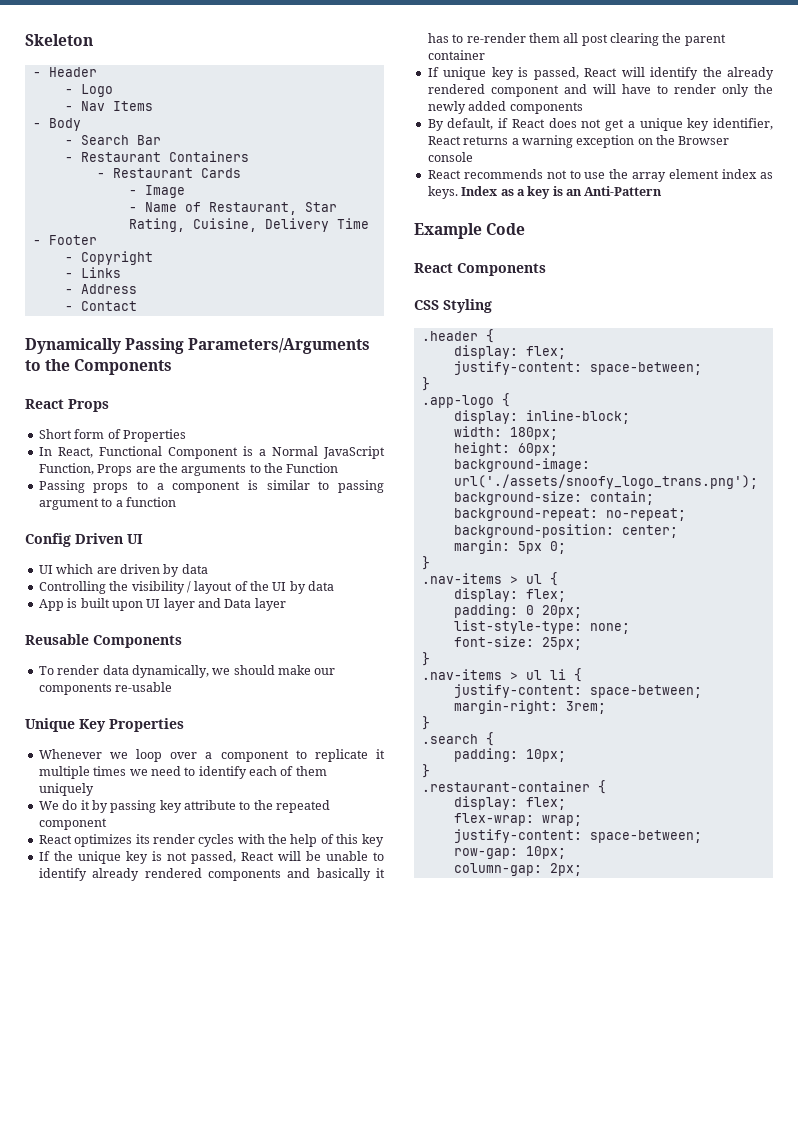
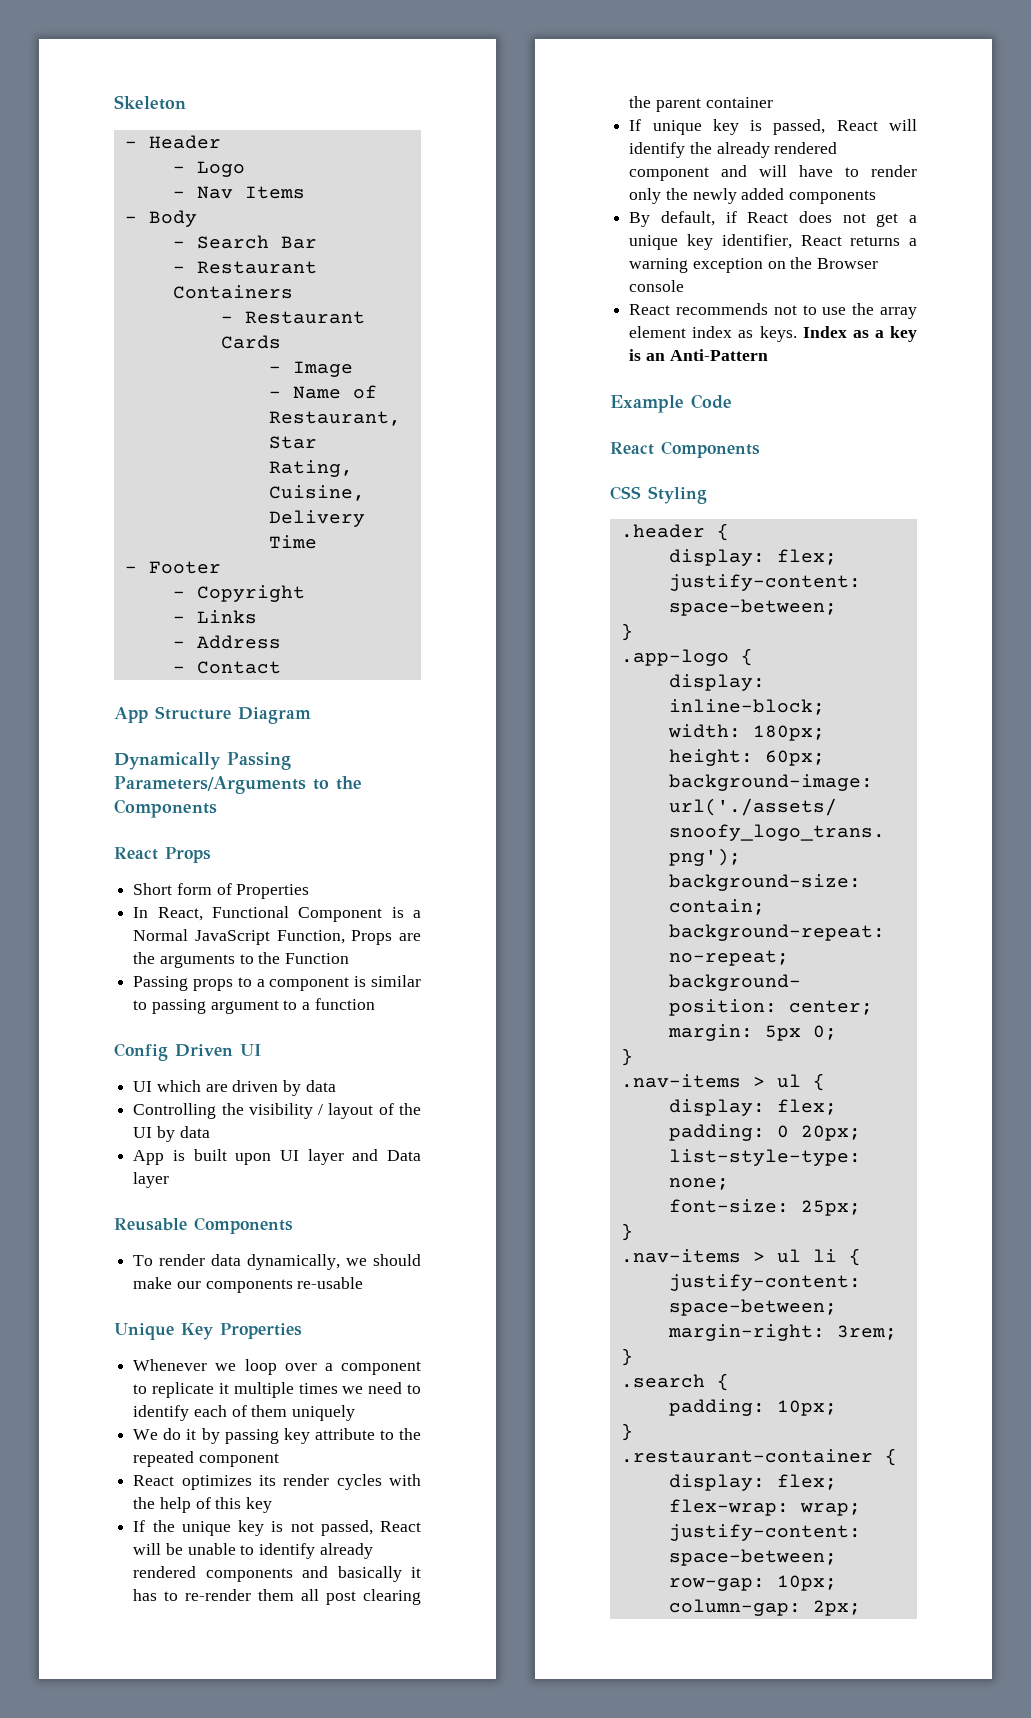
+ App Structure Diagram

